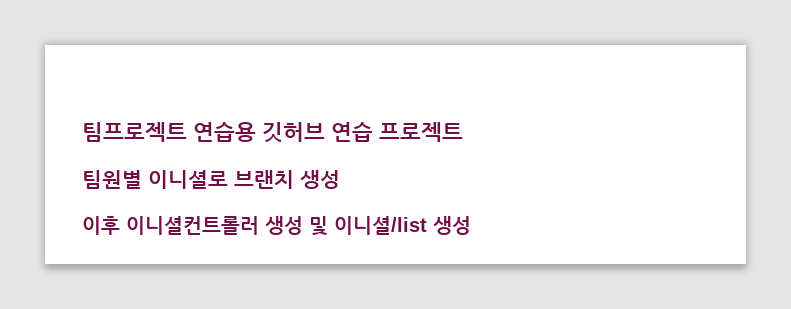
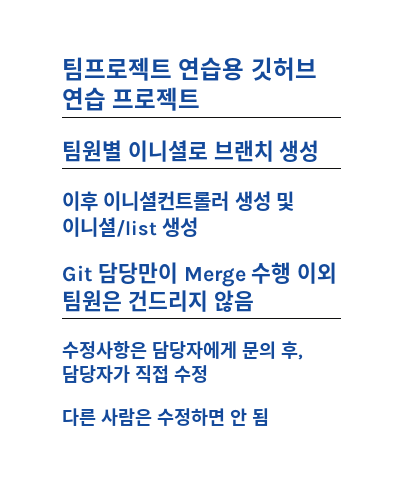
+ Git 담당만이 Merge 수행 이외 팀원은 건드리지 않음
+ 수정사항은 담당자에게 문의 후, 담당자가 직접 수정
+ 다른 사람은 수정하면 안 됨

